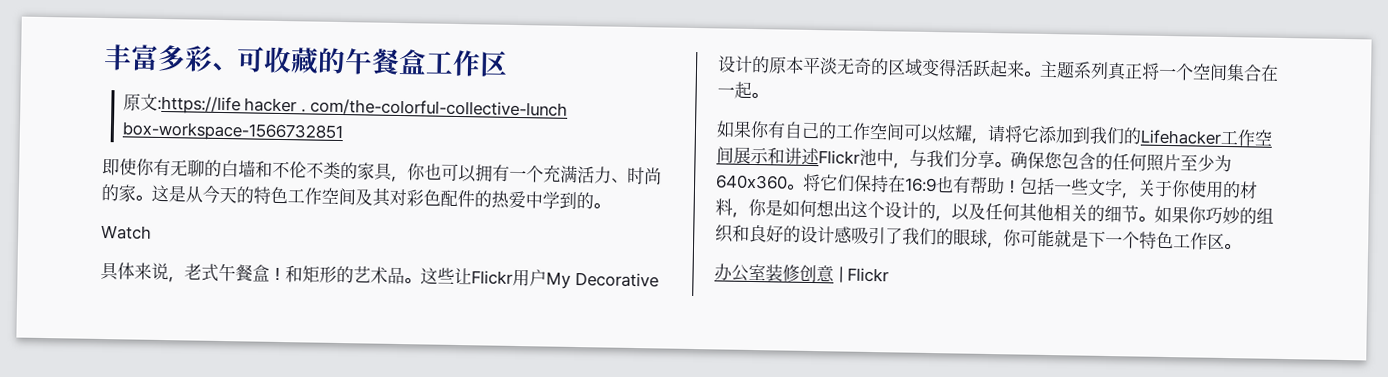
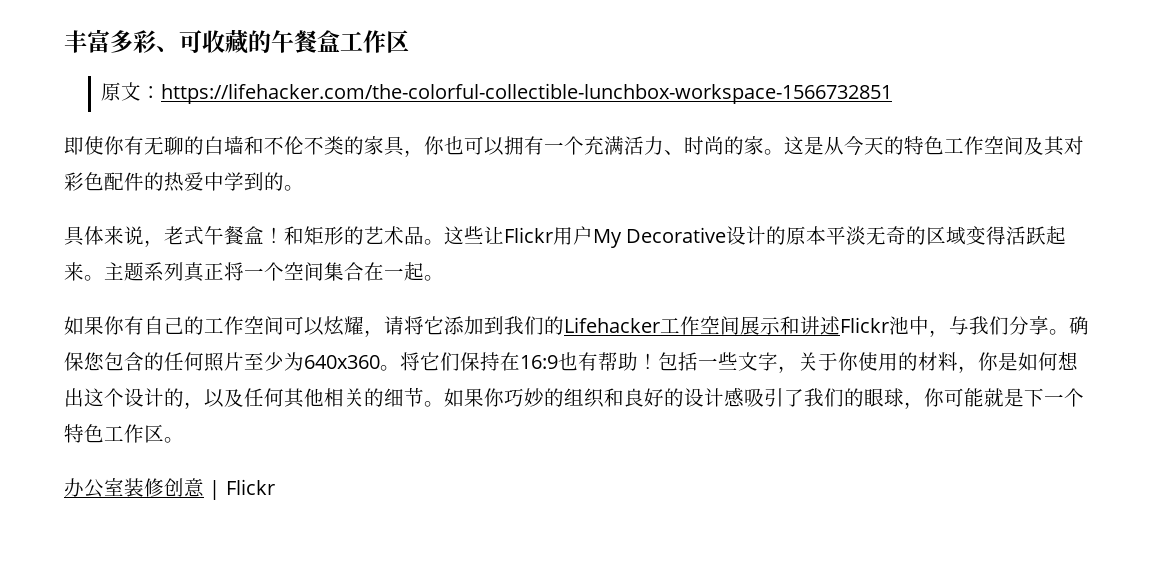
- 原文:https://life hacker . com/the-colorful-collective-lunch box-workspace-1566732851
+ 原文：https://lifehacker.com/the-colorful-collectible-lunchbox-workspace-1566732851
- Watch

